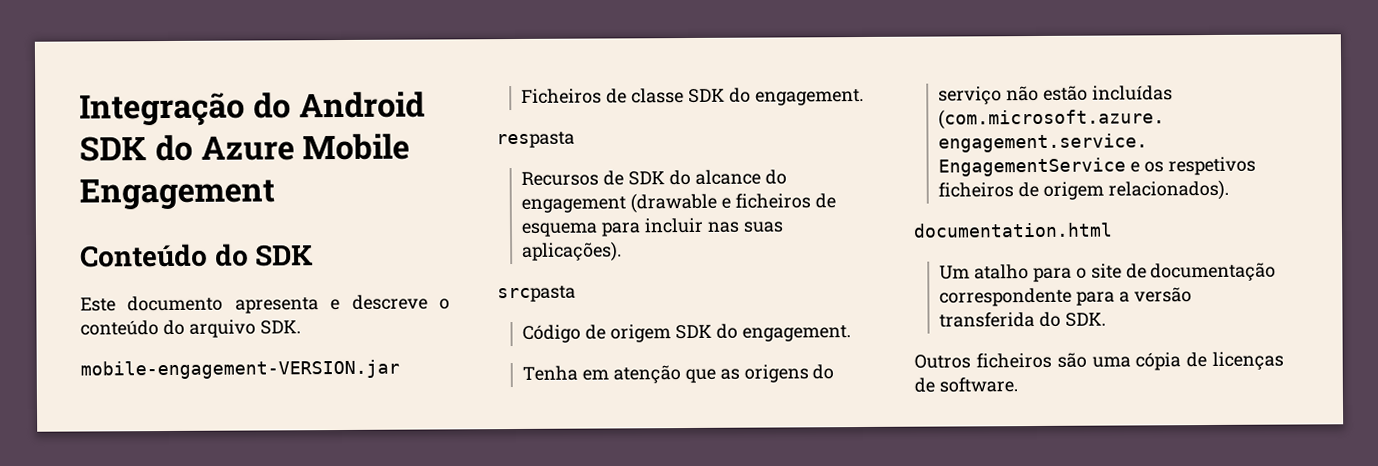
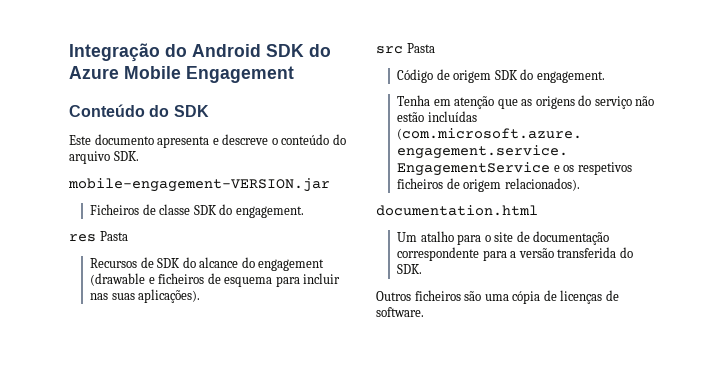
- respasta
+ res Pasta
- srcpasta
+ src Pasta

